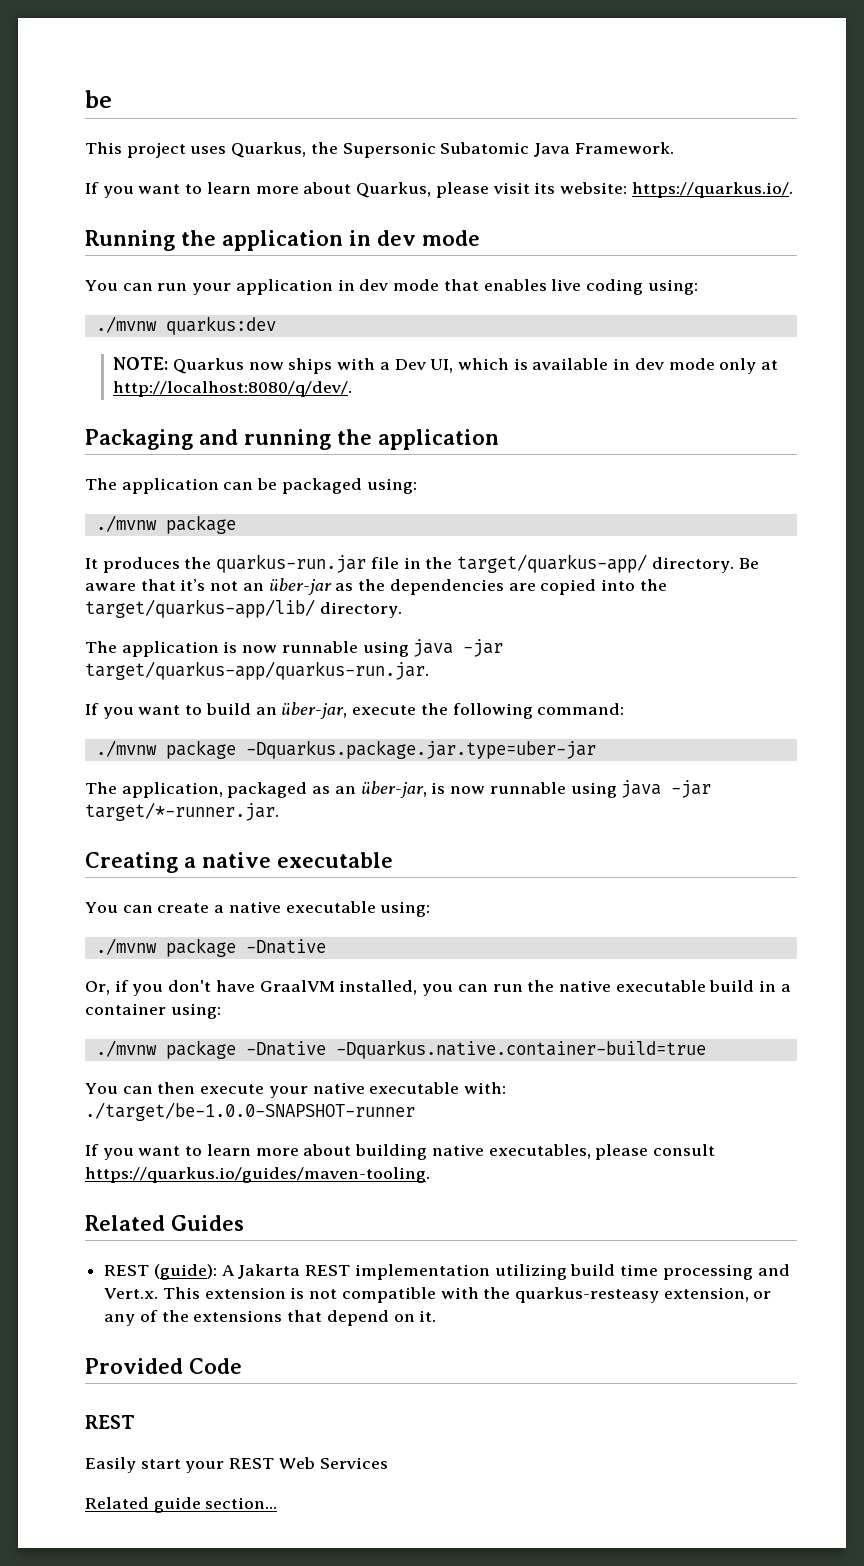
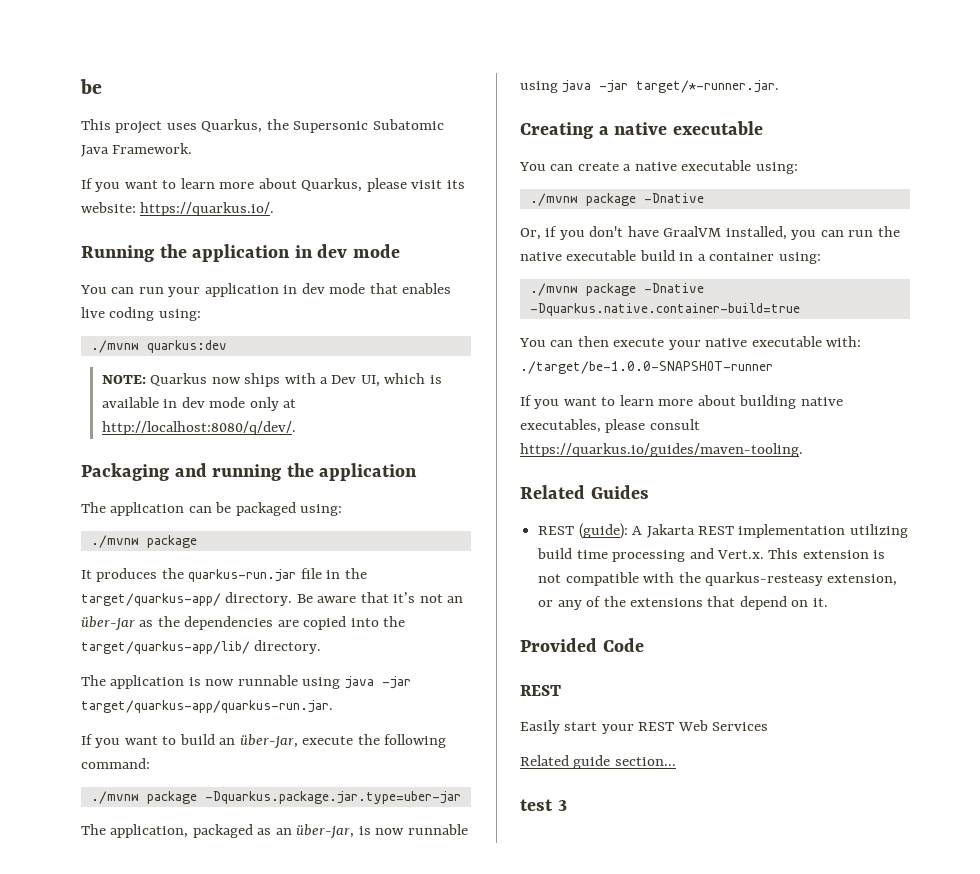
+ test 3

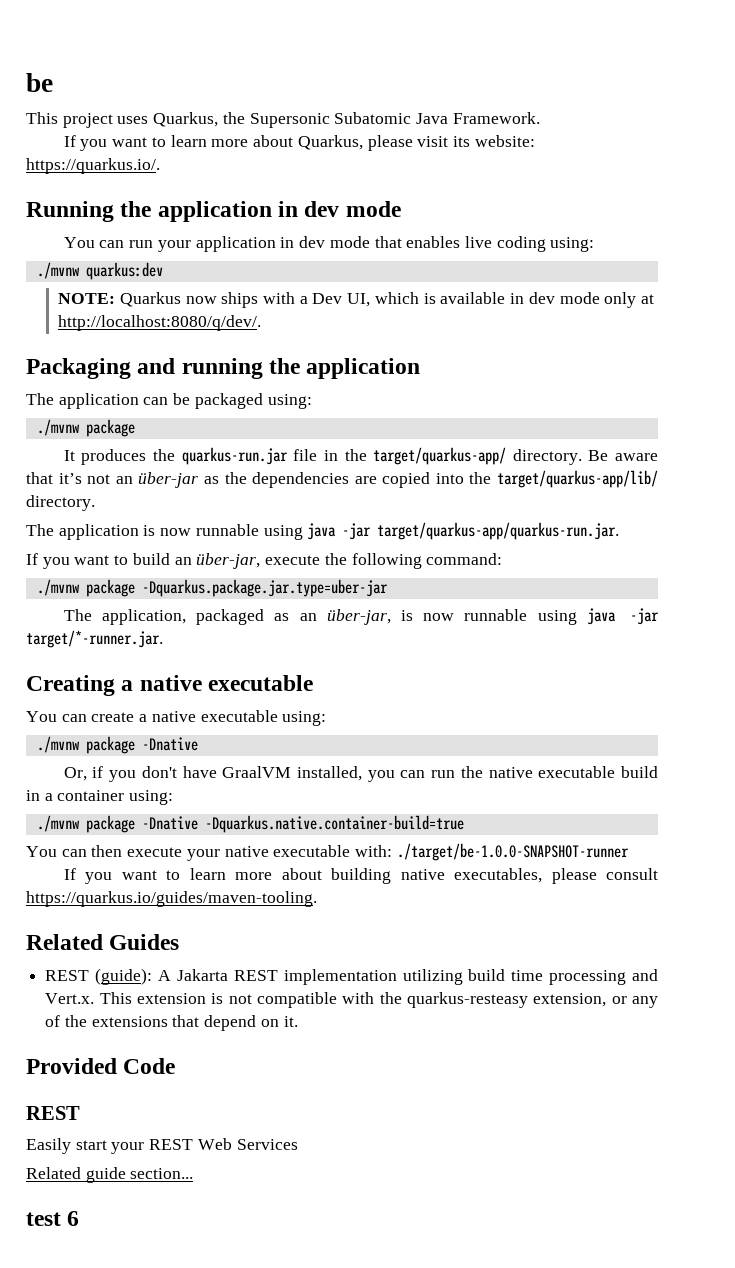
- test 3
+ test 6

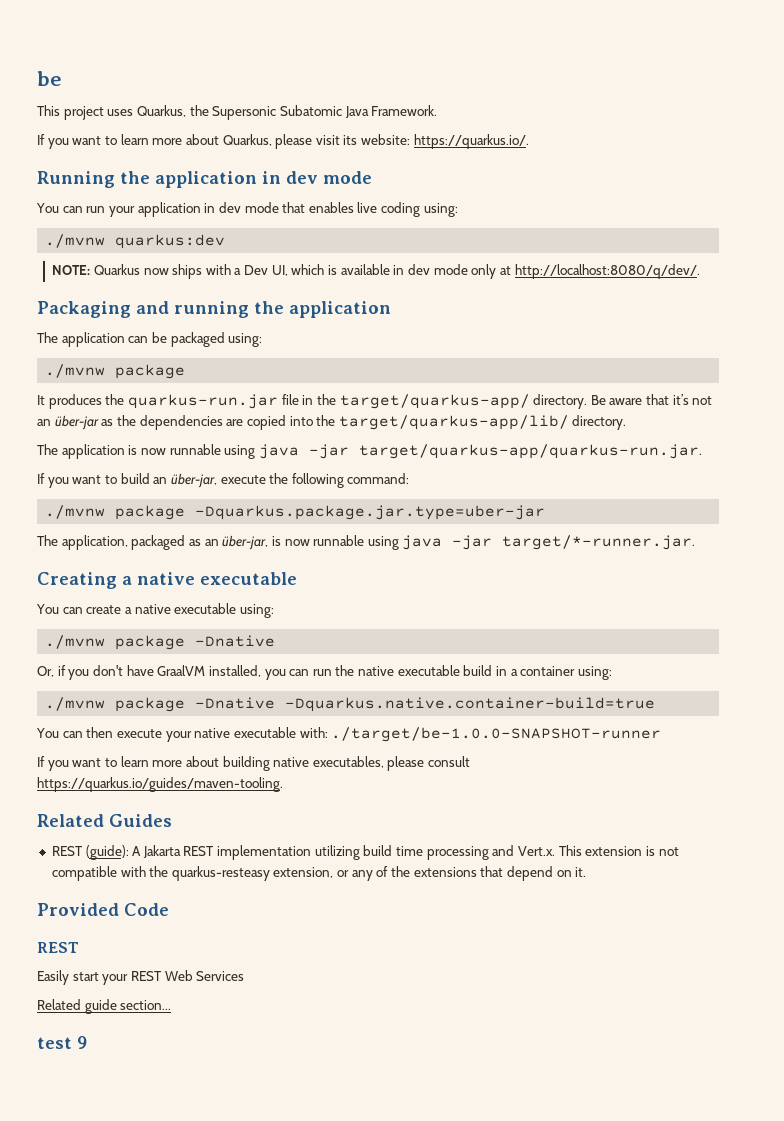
- test 6
+ test 9

